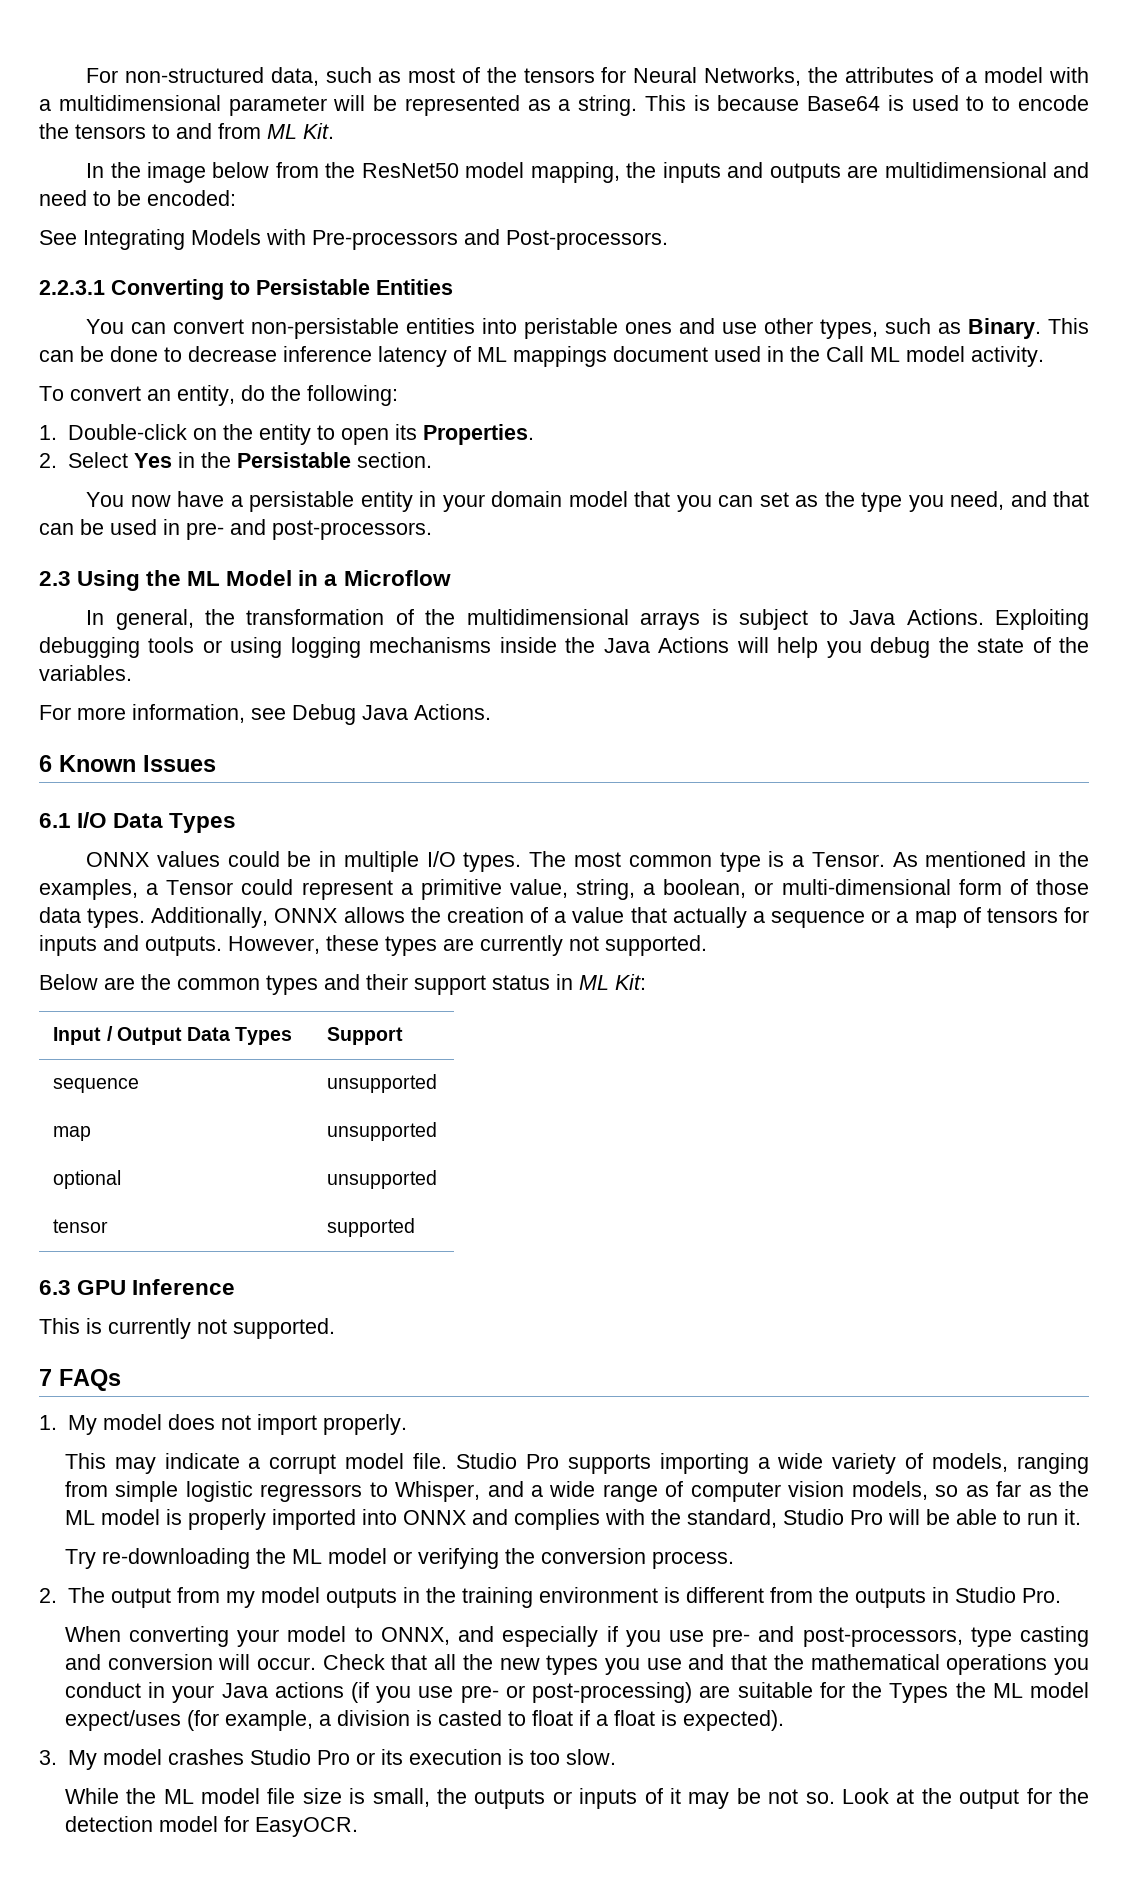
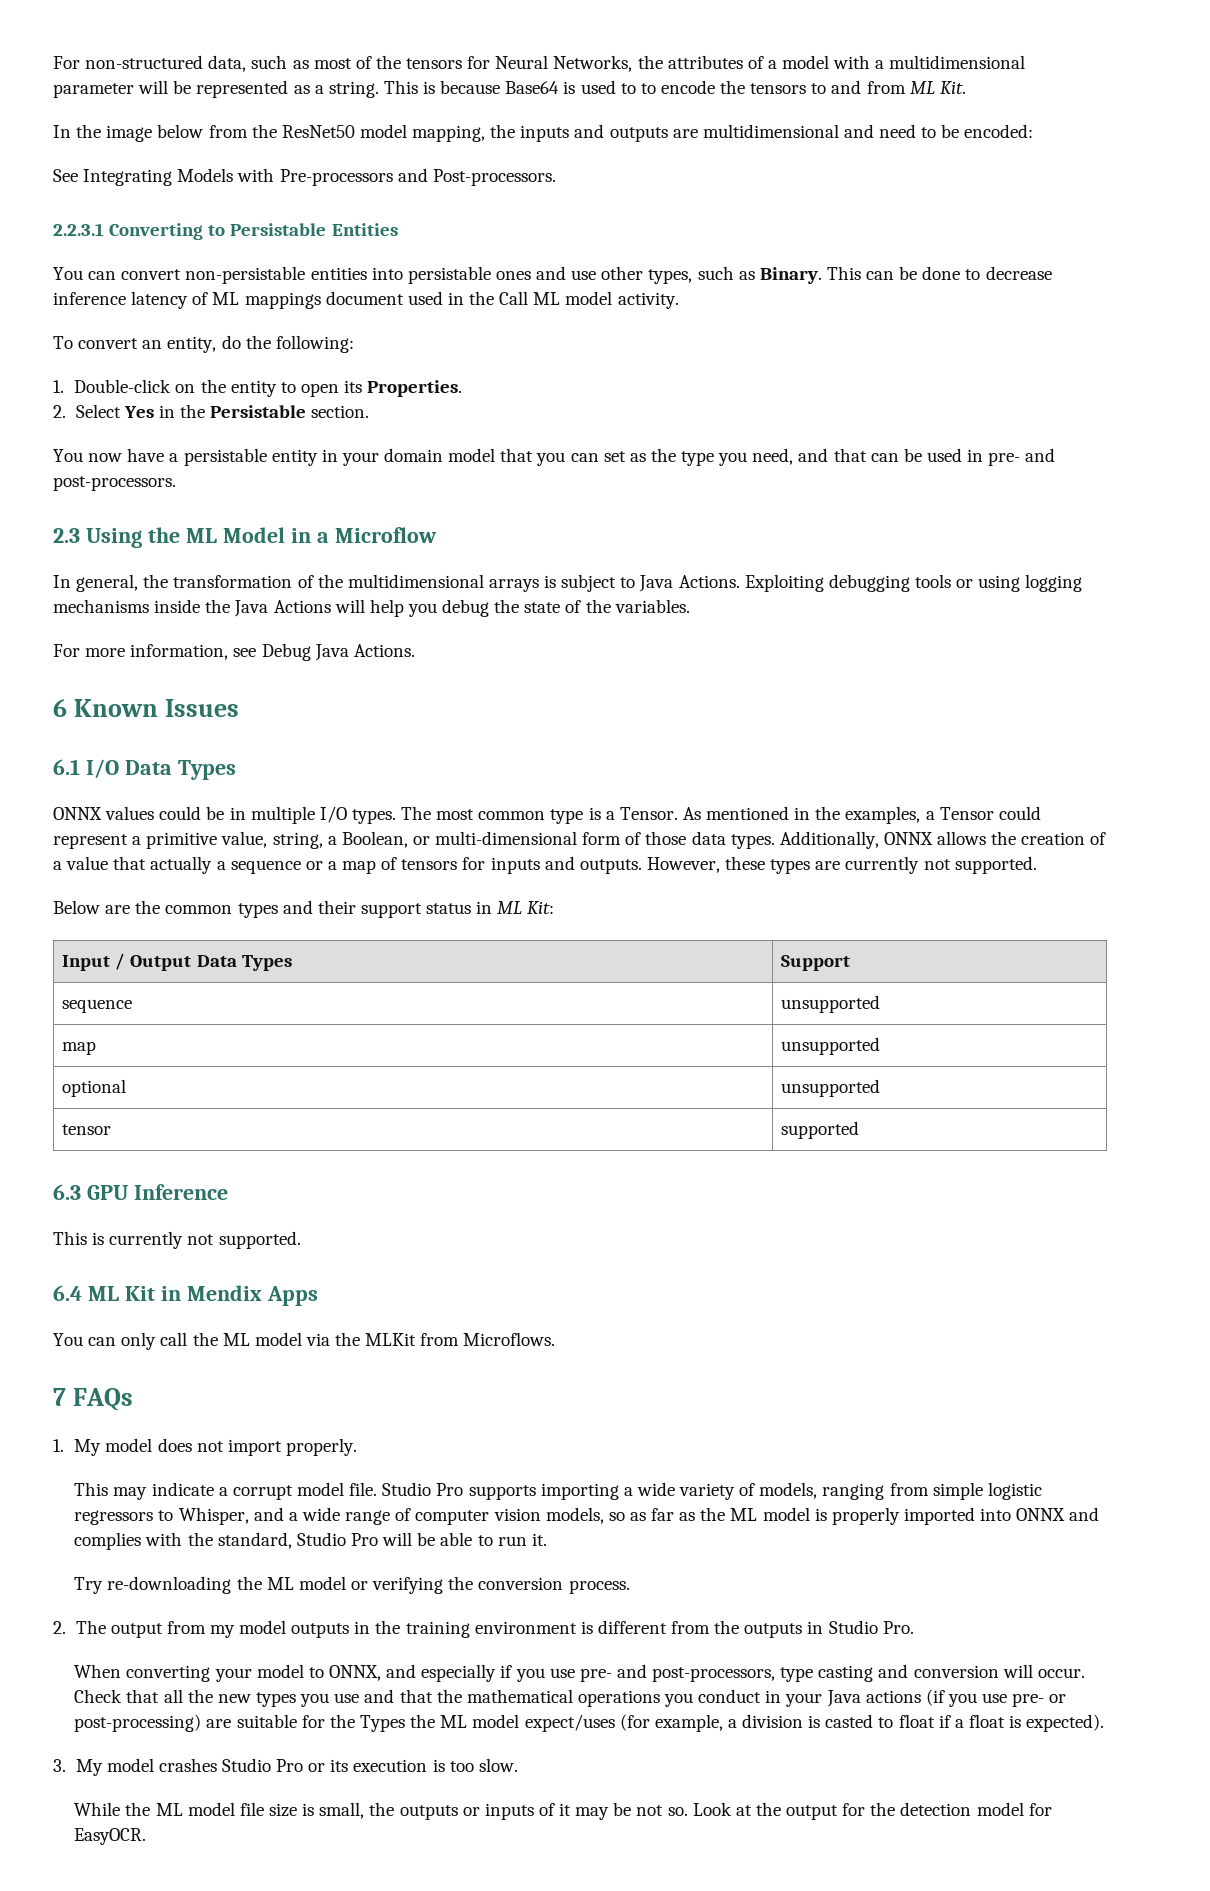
- You can convert non-persistable entities into peristable ones and use other types, such as Binary.
+ You can convert non-persistable entities into persistable ones and use other types, such as Binary.
- As mentioned in the examples, a Tensor could represent a primitive value, string, a boolean, or multi-dimensional form of those data types.
+ As mentioned in the examples, a Tensor could represent a primitive value, string, a Boolean, or multi-dimensional form of those data types.
+ 6.4 ML Kit in Mendix Apps
+ You can only call the ML model via the MLKit from Microflows.

